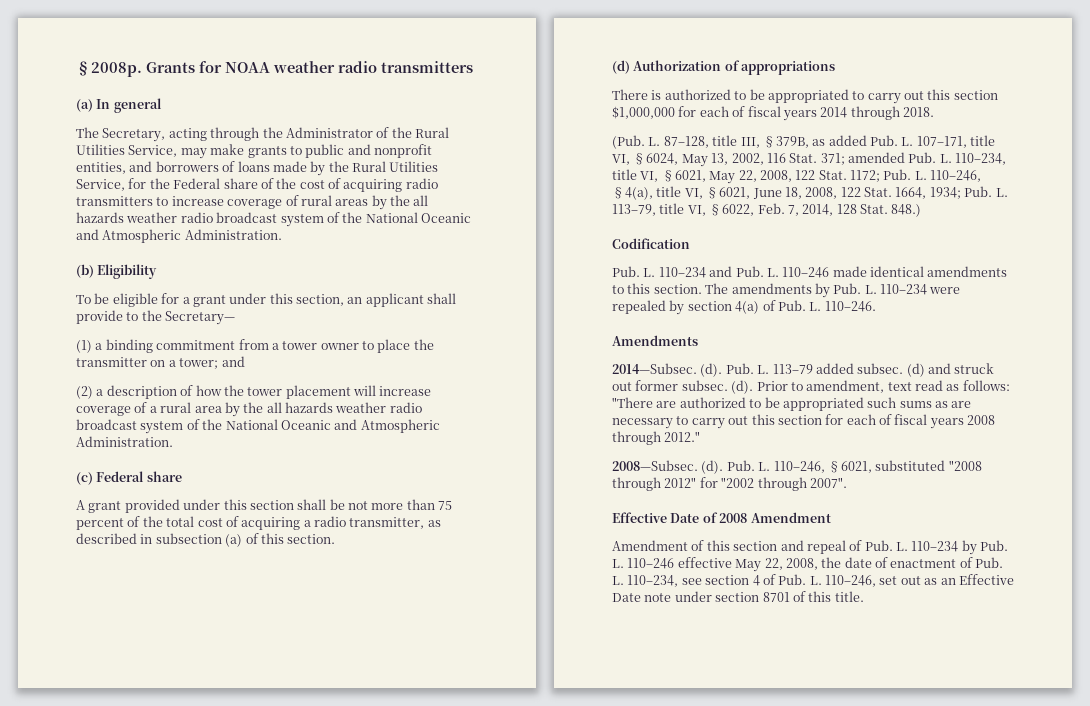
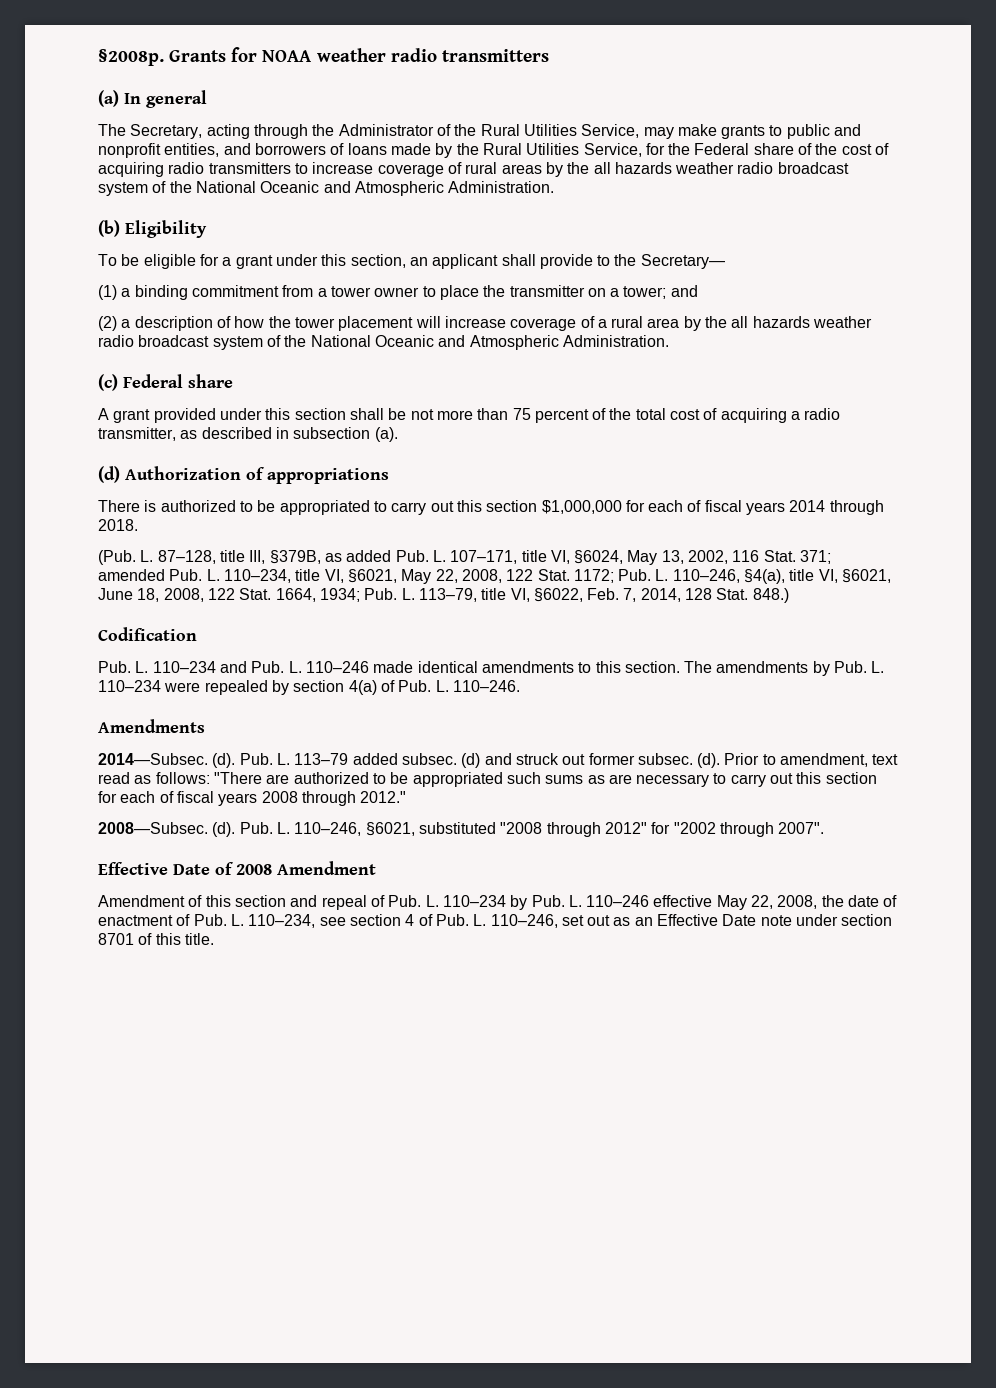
- A grant provided under this section shall be not more than 75 percent of the total cost of acquiring a radio transmitter, as described in subsection (a) of this section.
+ A grant provided under this section shall be not more than 75 percent of the total cost of acquiring a radio transmitter, as described in subsection (a).

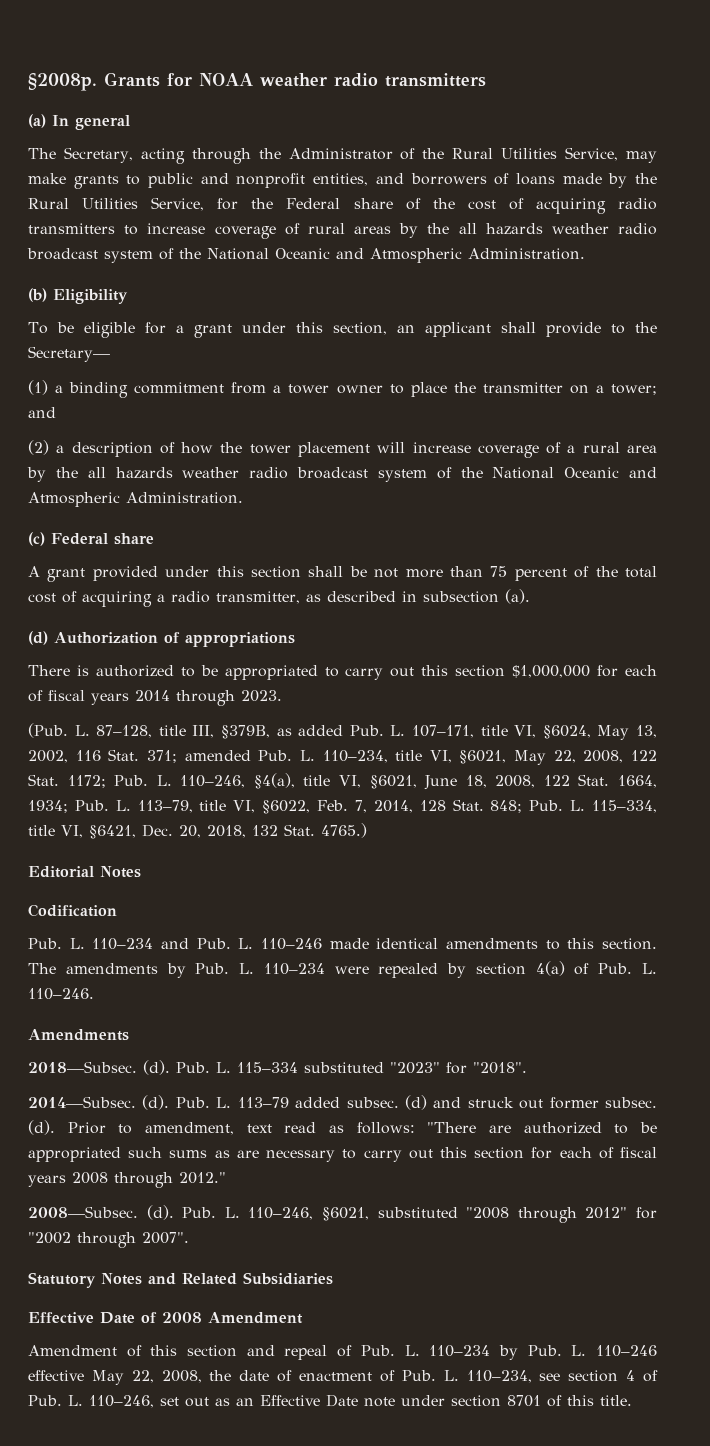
- There is authorized to be appropriated to carry out this section $1,000,000 for each of fiscal years 2014 through 2018.
+ There is authorized to be appropriated to carry out this section $1,000,000 for each of fiscal years 2014 through 2023.
- 848.)
+ 848; Pub. L. 115–334, title VI, §6421, Dec. 20, 2018, 132 Stat. 4765.)
+ Editorial Notes
+ 2018—Subsec. (d). Pub. L. 115–334 substituted "2023" for "2018".
+ Statutory Notes and Related Subsidiaries

